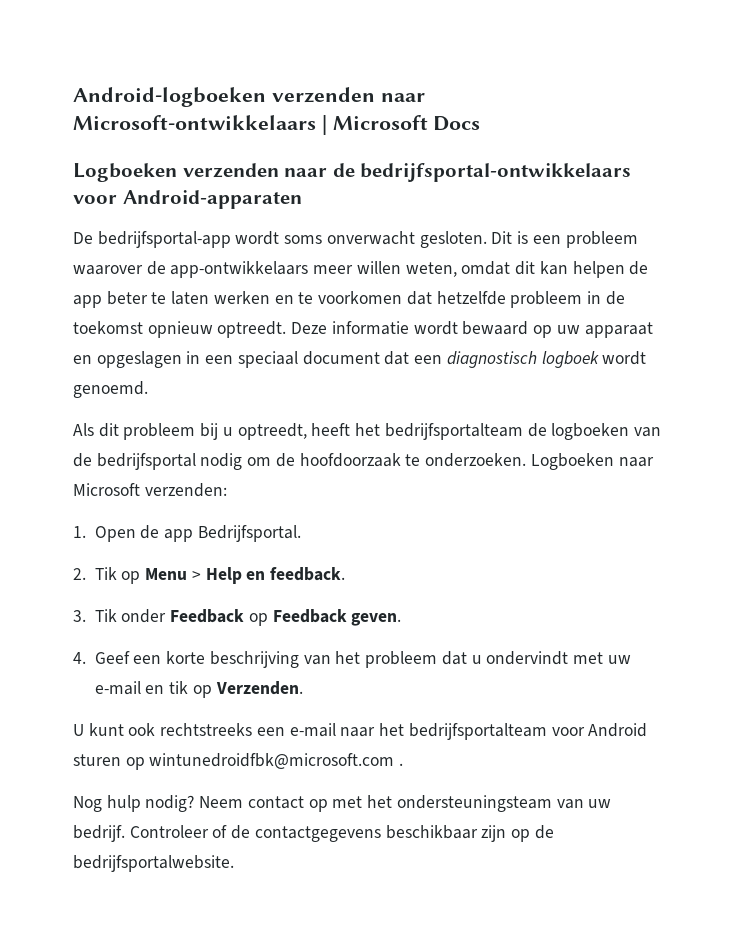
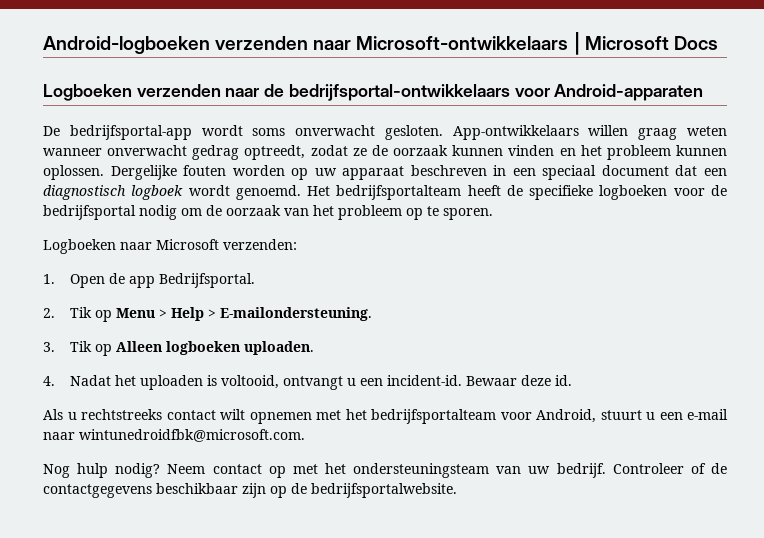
- Dit is een probleem waarover de app-ontwikkelaars meer willen weten, omdat dit kan helpen de app beter te laten werken en te voorkomen dat hetzelfde probleem in de toekomst opnieuw optreedt. Deze informatie wordt bewaard op uw apparaat en opgeslagen in een speciaal document dat een diagnostisch logboek wordt genoemd.
- Als dit probleem bij u optreedt, heeft het bedrijfsportalteam de logboeken van de bedrijfsportal nodig om de hoofdoorzaak te onderzoeken. Logboeken naar Microsoft verzenden:
+ App-ontwikkelaars willen graag weten wanneer onverwacht gedrag optreedt, zodat ze de oorzaak kunnen vinden en het probleem kunnen oplossen. Dergelijke fouten worden op uw apparaat beschreven in een speciaal document dat een diagnostisch logboek wordt genoemd. Het bedrijfsportalteam heeft de specifieke logboeken voor de bedrijfsportal nodig om de oorzaak van het probleem op te sporen.
+ Logboeken naar Microsoft verzenden:
- 2. Tik op Menu > Help en feedback.
+ 2. Tik op Menu > Help > E-mailondersteuning.
- 3. Tik onder Feedback op Feedback geven.
- 4. Geef een korte beschrijving van het probleem dat u ondervindt met uw e-mail en tik op Verzenden.
- U kunt ook rechtstreeks een e-mail naar het bedrijfsportalteam voor Android sturen op wintunedroidfbk@microsoft.com .
+ 3. Tik op Alleen logboeken uploaden.
+ 4. Nadat het uploaden is voltooid, ontvangt u een incident-id. Bewaar deze id.
+ Als u rechtstreeks contact wilt opnemen met het bedrijfsportalteam voor Android, stuurt u een e-mail naar wintunedroidfbk@microsoft.com.

